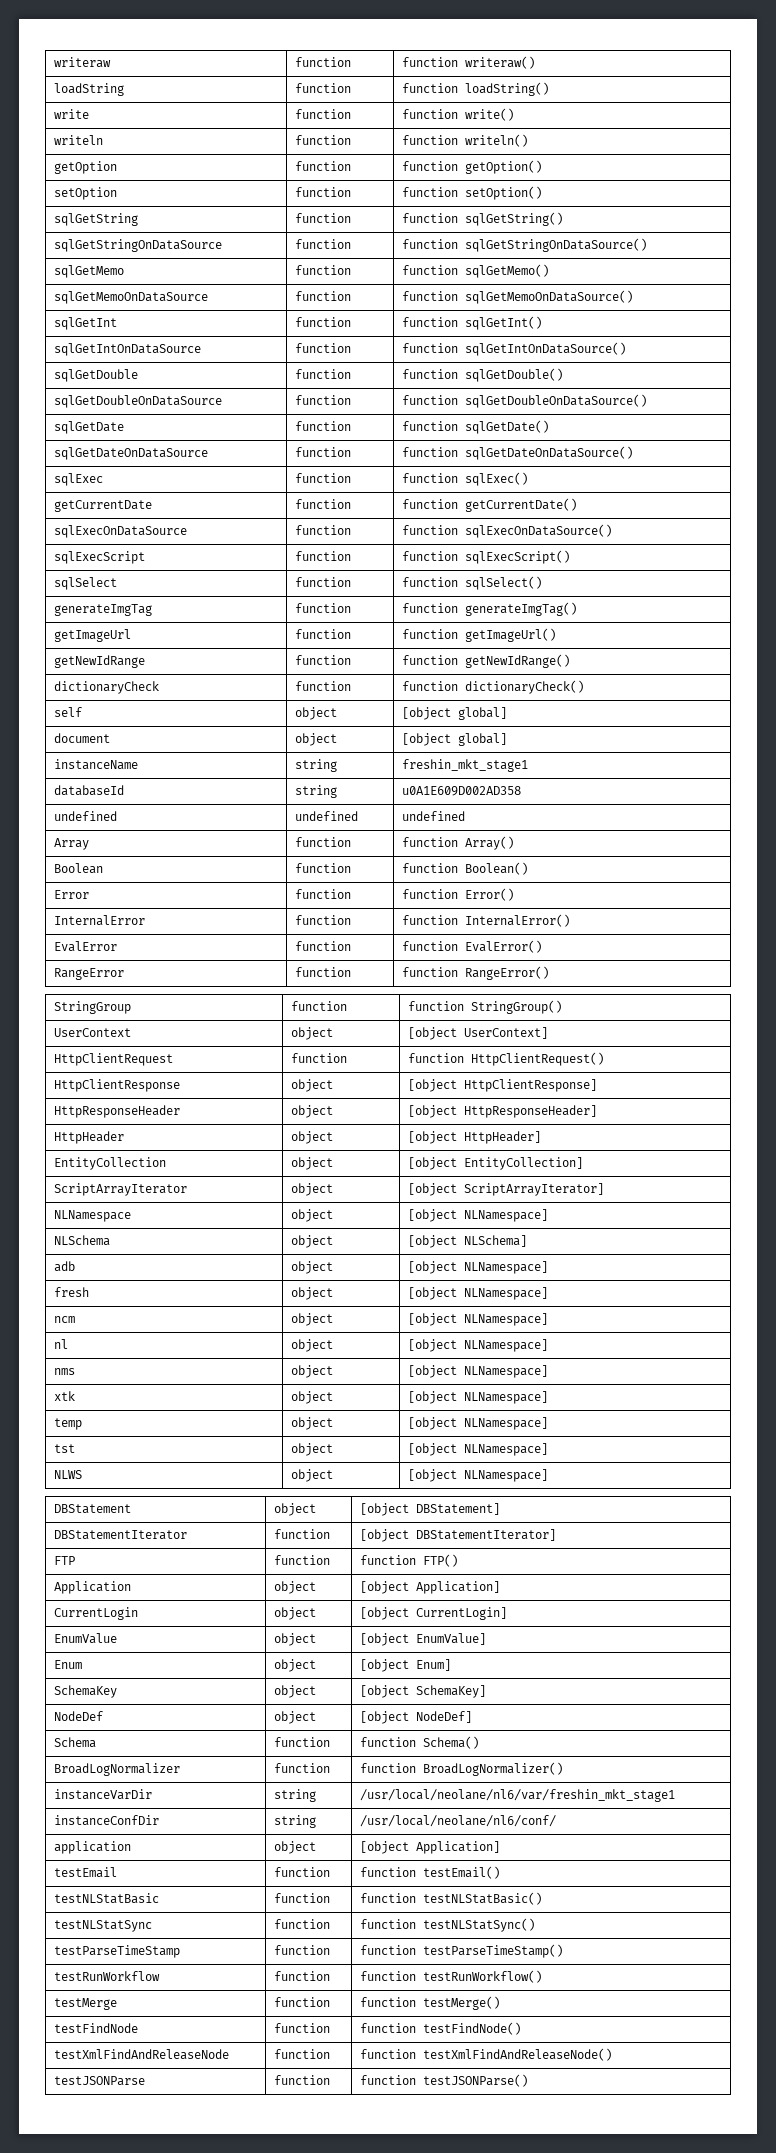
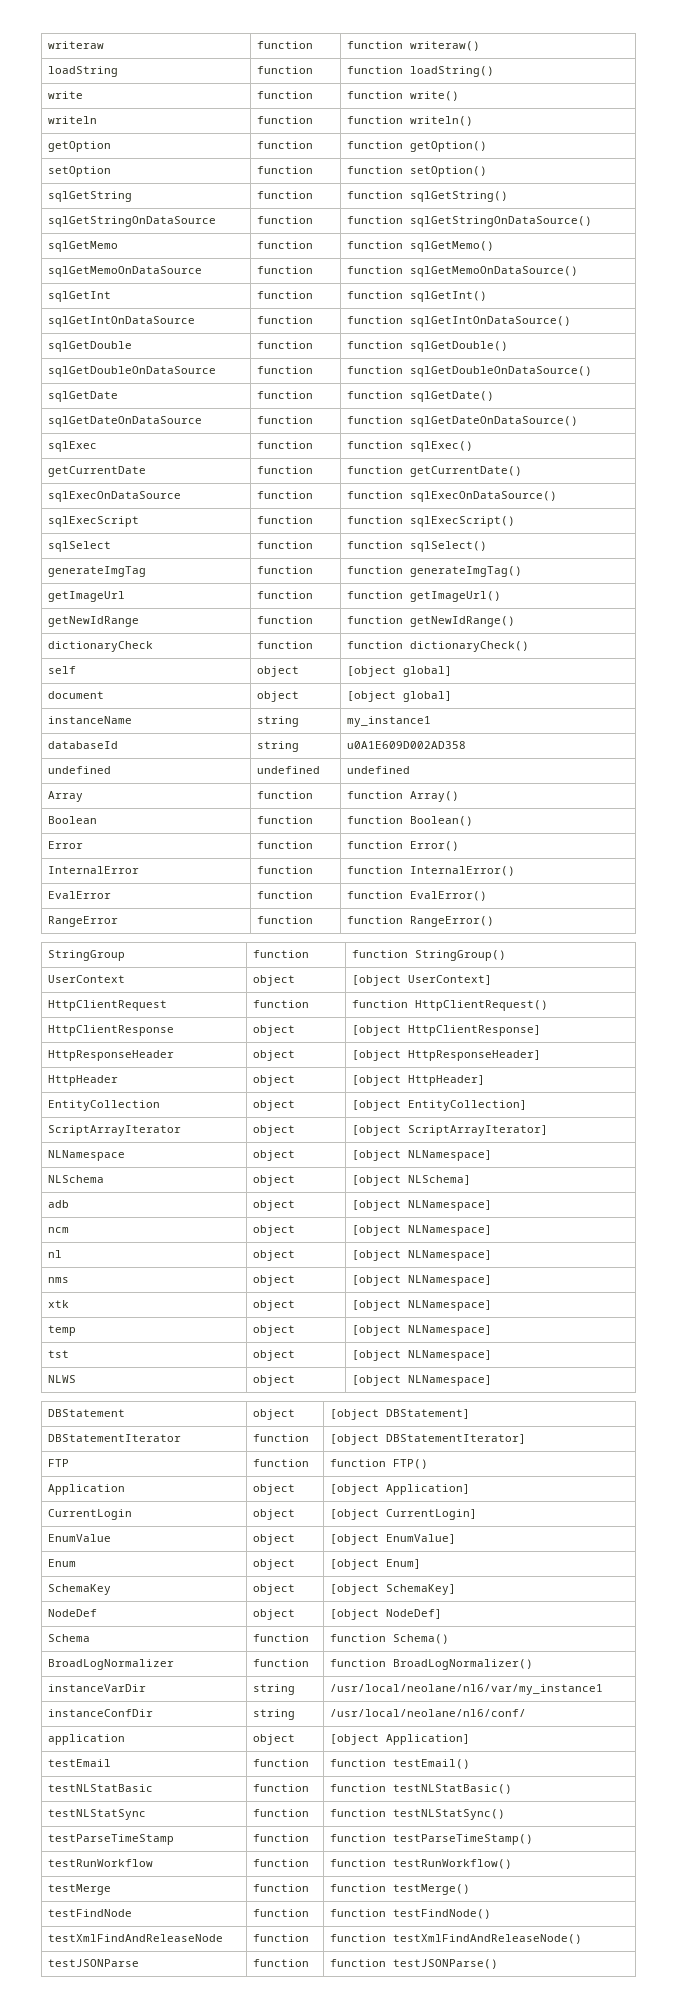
- instanceName | string | freshin_mkt_stage1
+ instanceName | string | my_instance1
- fresh | object | [object NLNamespace]
- instanceVarDir | string | /usr/local/neolane/nl6/var/freshin_mkt_stage1
+ instanceVarDir | string | /usr/local/neolane/nl6/var/my_instance1

